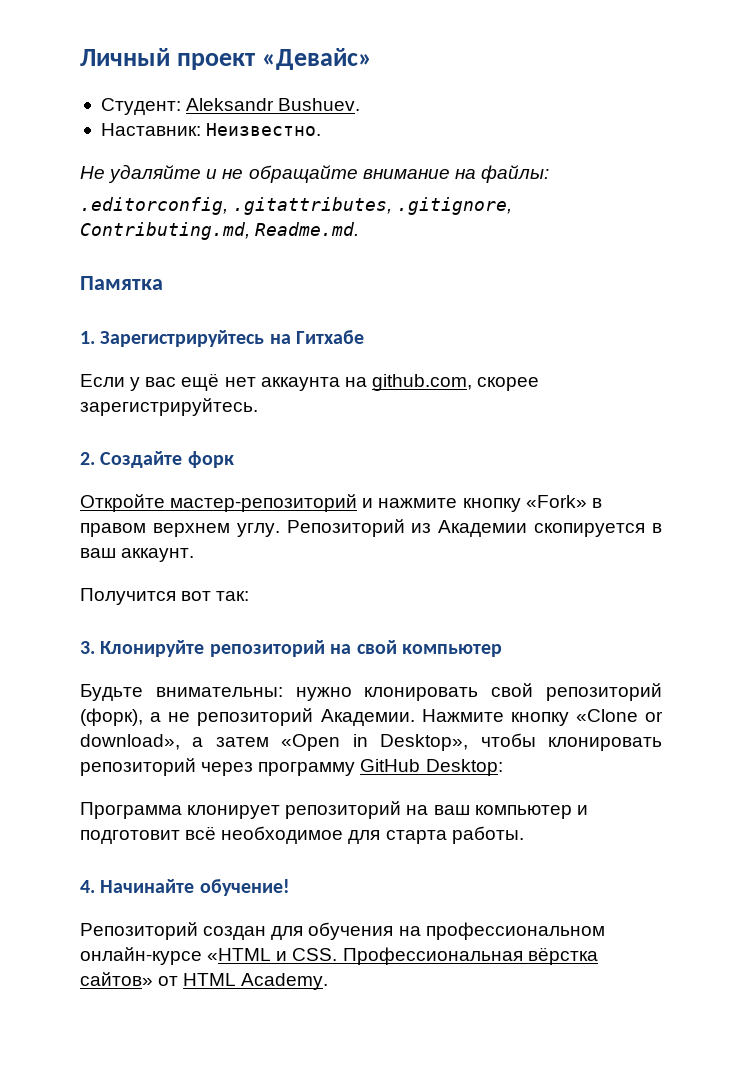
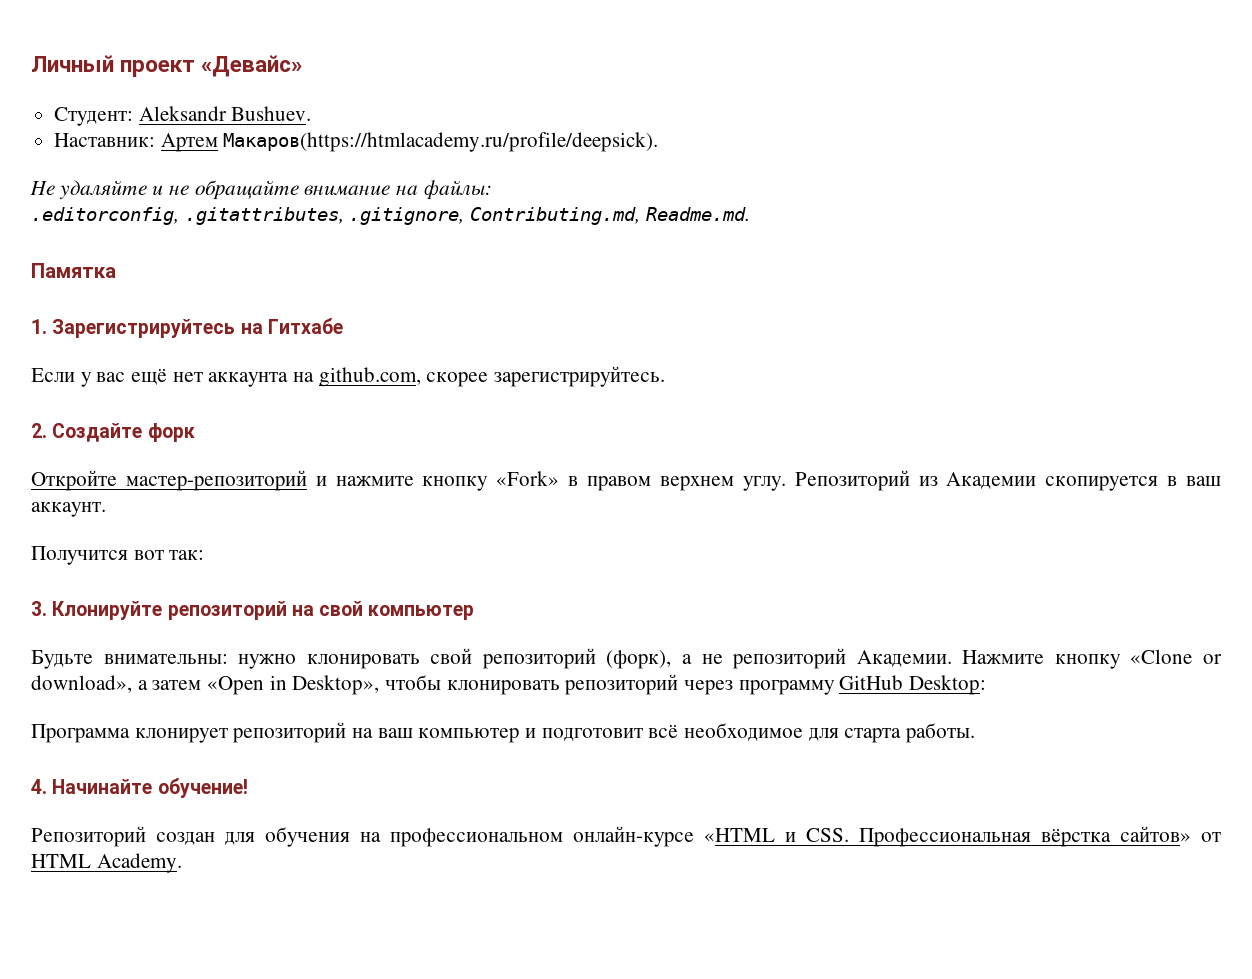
- Наставник: Неизвестно.
+ Наставник: Артем Макаров(https://htmlacademy.ru/profile/deepsick).

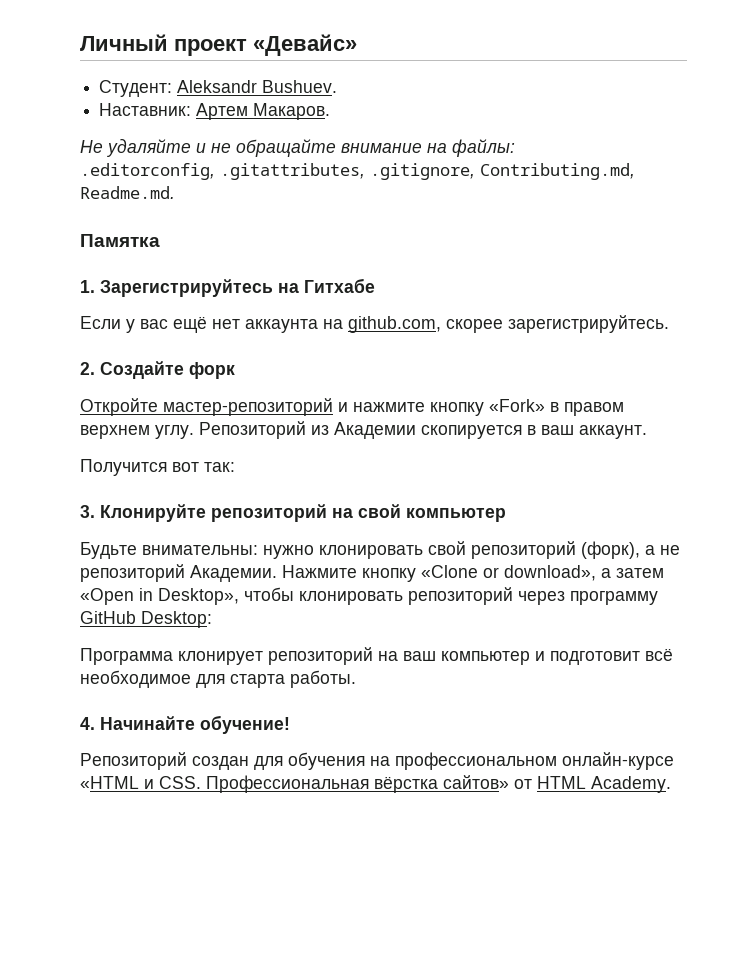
- Наставник: Артем Макаров(https://htmlacademy.ru/profile/deepsick).
+ Наставник: Артем Макаров.

